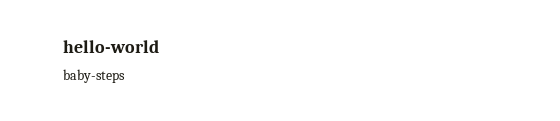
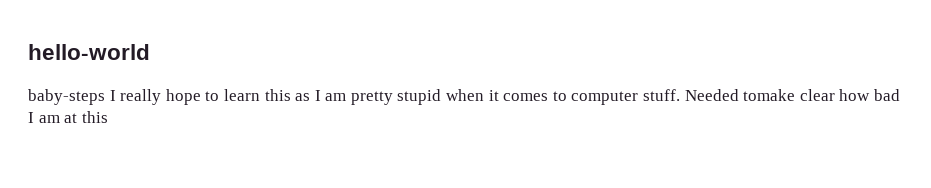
- baby-steps
+ baby-steps I really hope to learn this as I am pretty stupid when it comes to computer stuff. Needed tomake clear how bad I am at this

